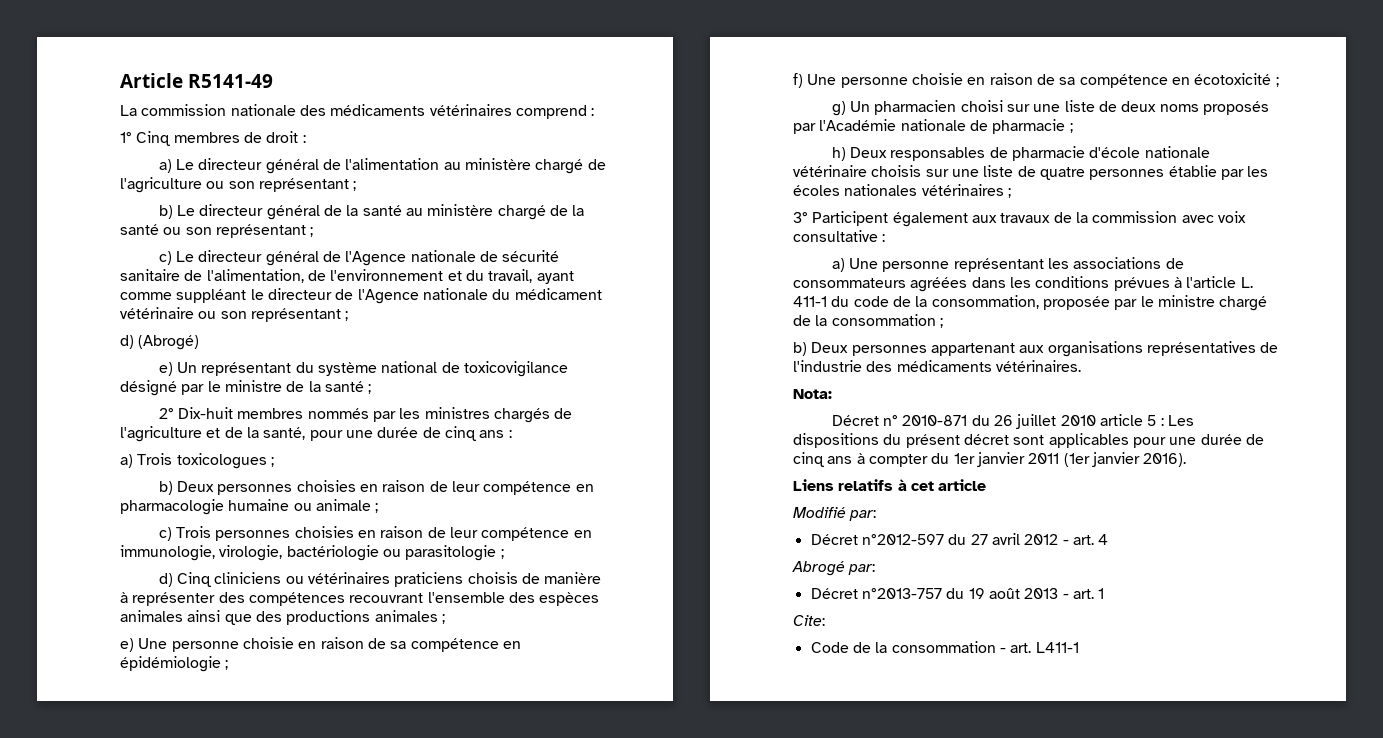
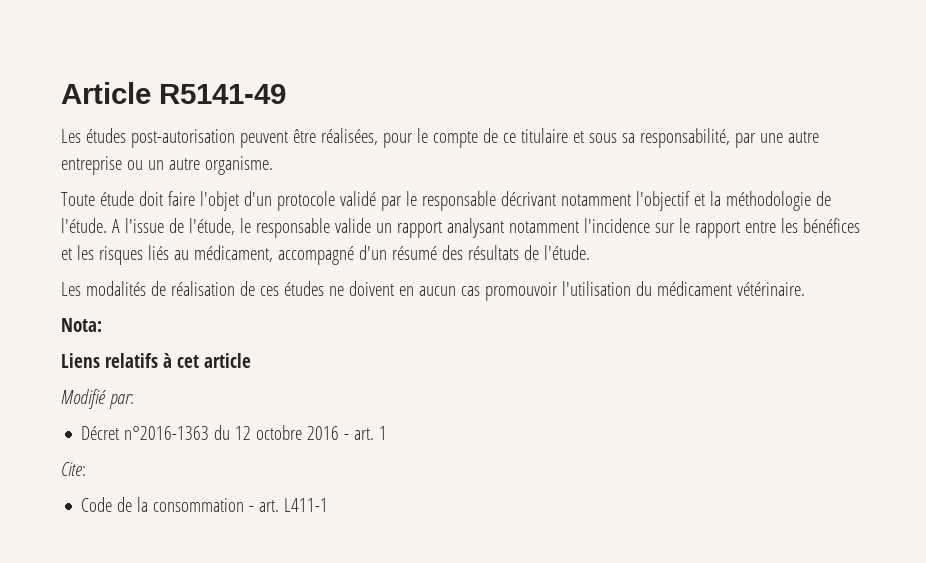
- La commission nationale des médicaments vétérinaires comprend :
- 1° Cinq membres de droit :
- a) Le directeur général de l'alimentation au ministère chargé de l'agriculture ou son représentant ;
- b) Le directeur général de la santé au ministère chargé de la santé ou son représentant ;
- c) Le directeur général de l'Agence nationale de sécurité sanitaire de l'alimentation, de l'environnement et du travail, ayant comme suppléant le directeur de l'Agence nationale du médicament vétérinaire ou son représentant ;
- d) (Abrogé)
- e) Un représentant du système national de toxicovigilance désigné par le ministre de la santé ;
- 2° Dix-huit membres nommés par les ministres chargés de l'agriculture et de la santé, pour une durée de cinq ans :
- a) Trois toxicologues ;
- b) Deux personnes choisies en raison de leur compétence en pharmacologie humaine ou animale ;
- c) Trois personnes choisies en raison de leur compétence en immunologie, virologie, bactériologie ou parasitologie ;
- d) Cinq cliniciens ou vétérinaires praticiens choisis de manière à représenter des compétences recouvrant l'ensemble des espèces animales ainsi que des productions animales ;
- e) Une personne choisie en raison de sa compétence en épidémiologie ;
- f) Une personne choisie en raison de sa compétence en écotoxicité ;
- g) Un pharmacien choisi sur une liste de deux noms proposés par l'Académie nationale de pharmacie ;
- h) Deux responsables de pharmacie d'école nationale vétérinaire choisis sur une liste de quatre personnes établie par les écoles nationales vétérinaires ;
- 3° Participent également aux travaux de la commission avec voix consultative :
- a) Une personne représentant les associations de consommateurs agréées dans les conditions prévues à l'article L. 411-1 du code de la consommation, proposée par le ministre chargé de la consommation ;
- b) Deux personnes appartenant aux organisations représentatives de l'industrie des médicaments vétérinaires.
+ Les études post-autorisation peuvent être réalisées, pour le compte de ce titulaire et sous sa responsabilité, par une autre entreprise ou un autre organisme.
+ Toute étude doit faire l'objet d'un protocole validé par le responsable décrivant notamment l'objectif et la méthodologie de l'étude. A l'issue de l'étude, le responsable valide un rapport analysant notamment l'incidence sur le rapport entre les bénéfices et les risques liés au médicament, accompagné d'un résumé des résultats de l'étude.
+ Les modalités de réalisation de ces études ne doivent en aucun cas promouvoir l'utilisation du médicament vétérinaire.
  Nota:
- Décret n° 2010-871 du 26 juillet 2010 article 5 : Les dispositions du présent décret sont applicables pour une durée de cinq ans à compter du 1er janvier 2011 (1er janvier 2016).
- Décret n°2012-597 du 27 avril 2012 - art. 4
- Abrogé par:
- Décret n°2013-757 du 19 août 2013 - art. 1
+ Décret n°2016-1363 du 12 octobre 2016 - art. 1

